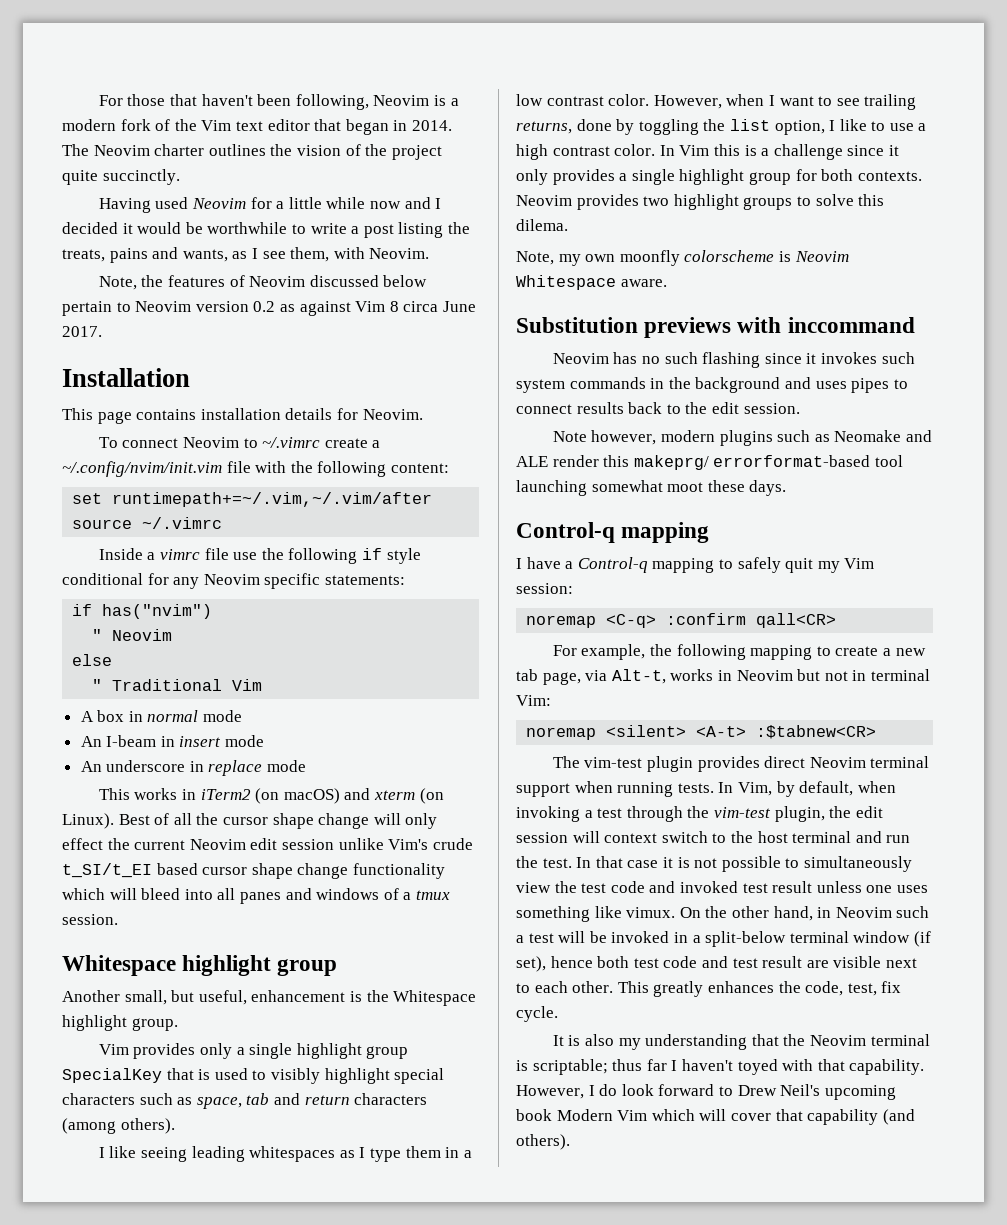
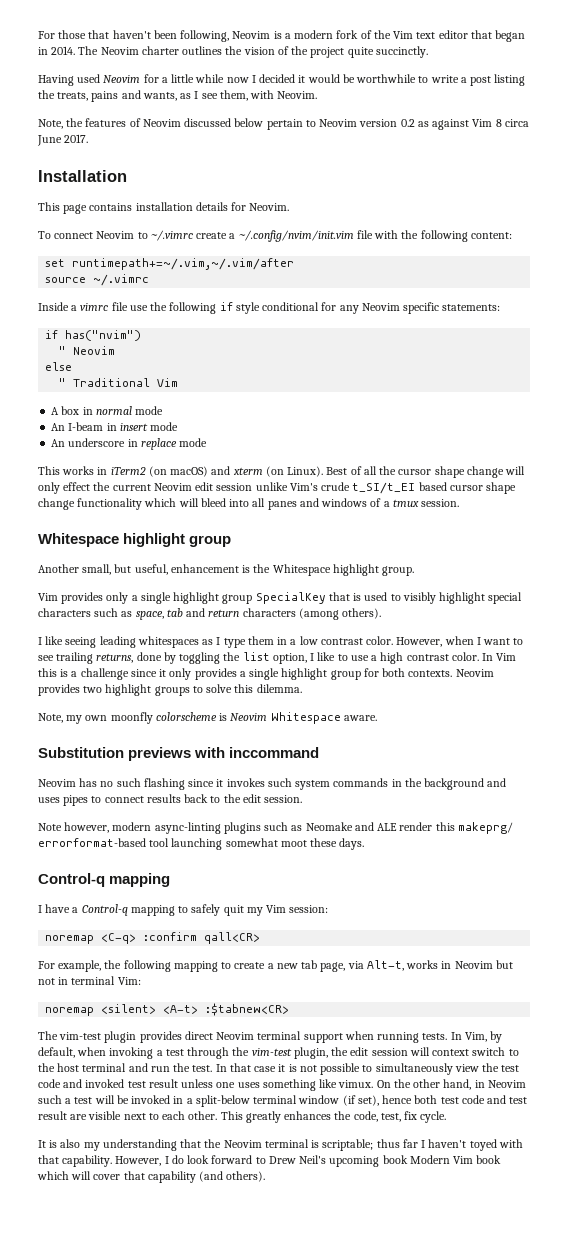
- Having used Neovim for a little while now and I decided it would be worthwhile to write a post listing the treats, pains and wants, as I see them, with Neovim.
+ Having used Neovim for a little while now I decided it would be worthwhile to write a post listing the treats, pains and wants, as I see them, with Neovim.
- Neovim provides two highlight groups to solve this dilema.
+ Neovim provides two highlight groups to solve this dilemma.
- Note however, modern plugins such as Neomake and ALE render this makeprg/ errorformat-based tool launching somewhat moot these days.
+ Note however, modern async-linting plugins such as Neomake and ALE render this makeprg/ errorformat-based tool launching somewhat moot these days.
- However, I do look forward to Drew Neil's upcoming book Modern Vim which will cover that capability (and others).
+ However, I do look forward to Drew Neil's upcoming book Modern Vim book which will cover that capability (and others).

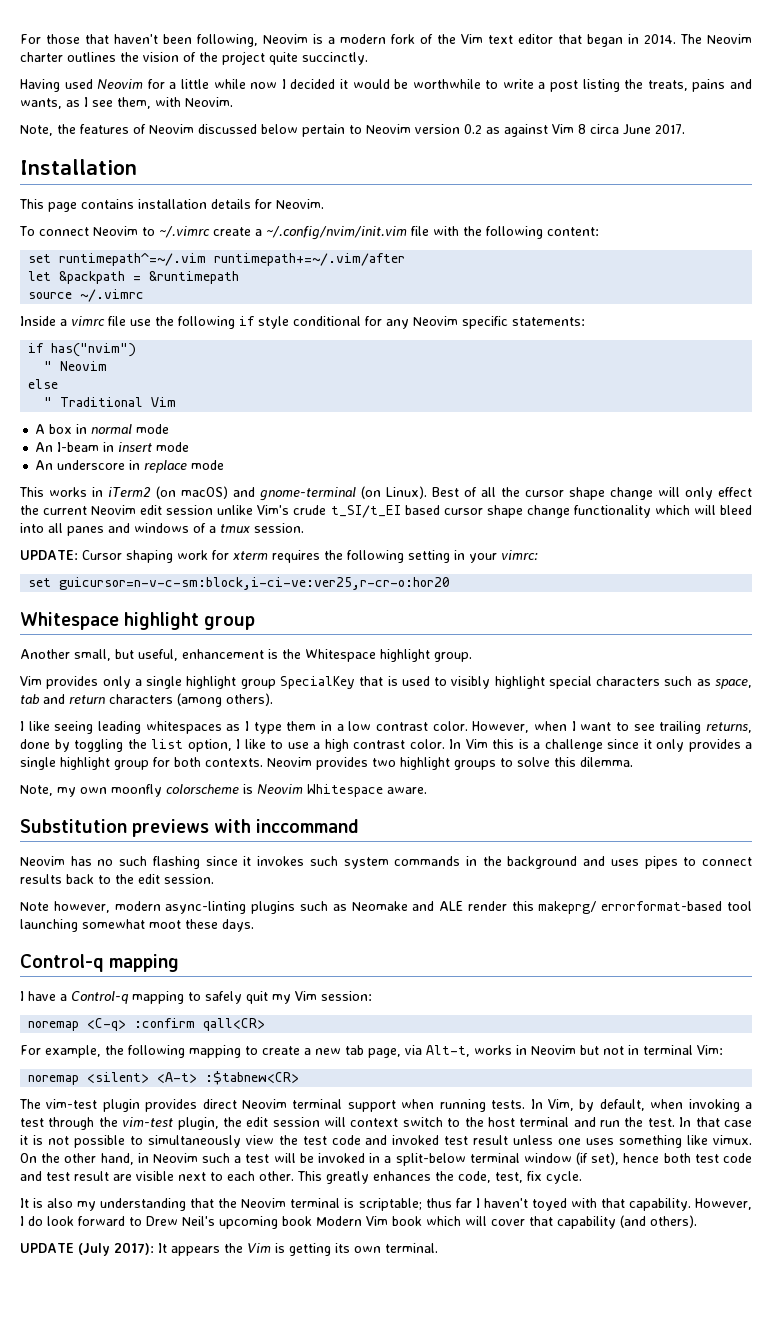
- set runtimepath+=~/.vim,~/.vim/after
+ set runtimepath^=~/.vim runtimepath+=~/.vim/after
+ let &packpath = &runtimepath
- This works in iTerm2 (on macOS) and xterm (on Linux).
+ This works in iTerm2 (on macOS) and gnome-terminal (on Linux).
+ UPDATE: Cursor shaping work for xterm requires the following setting in your vimrc:
+ set guicursor=n-v-c-sm:block,i-ci-ve:ver25,r-cr-o:hor20
+ UPDATE (July 2017): It appears the Vim is getting its own terminal.

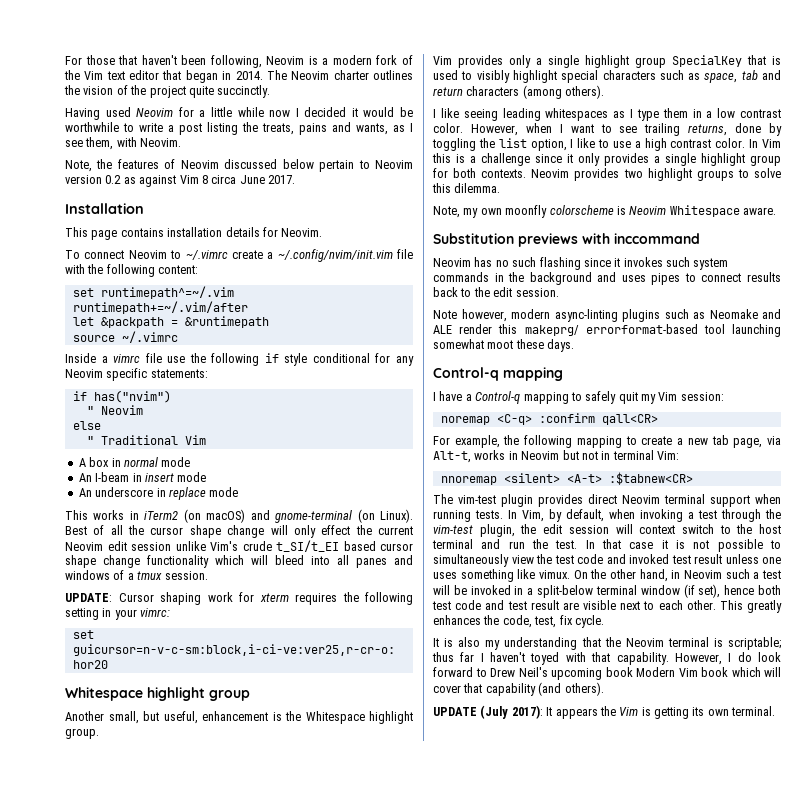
- noremap <silent> <A-t> :$tabnew<CR>
+ nnoremap <silent> <A-t> :$tabnew<CR>

